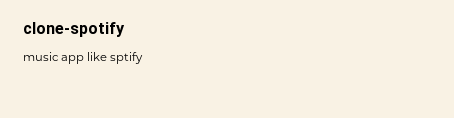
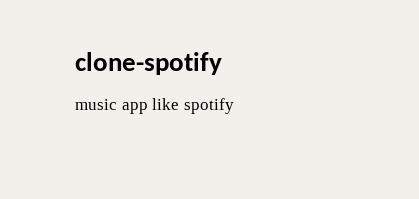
- music app like sptify
+ music app like spotify

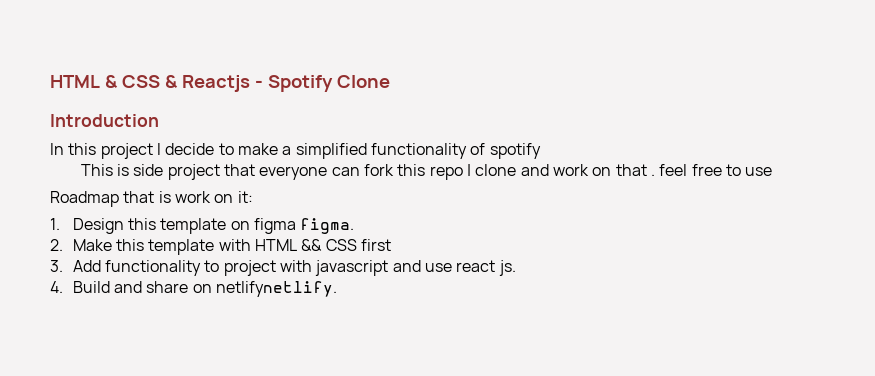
- clone-spotify
- music app like spotify
+ HTML & CSS & Reactjs - Spotify Clone
+ Introduction
+ In this project I decide to make a simplified functionality of spotify
+ This is side project that everyone can fork this repo | clone and work on that . feel free to use
+ Roadmap that is work on it:
+ 1. Design this template on figma figma.
+ 2. Make this template with HTML && CSS first
+ 3. Add functionality to project with javascript and use react js.
+ 4. Build and share on netlifynetlify.

